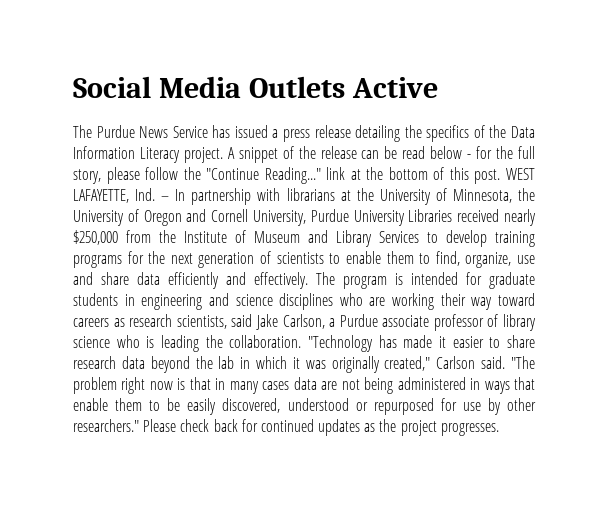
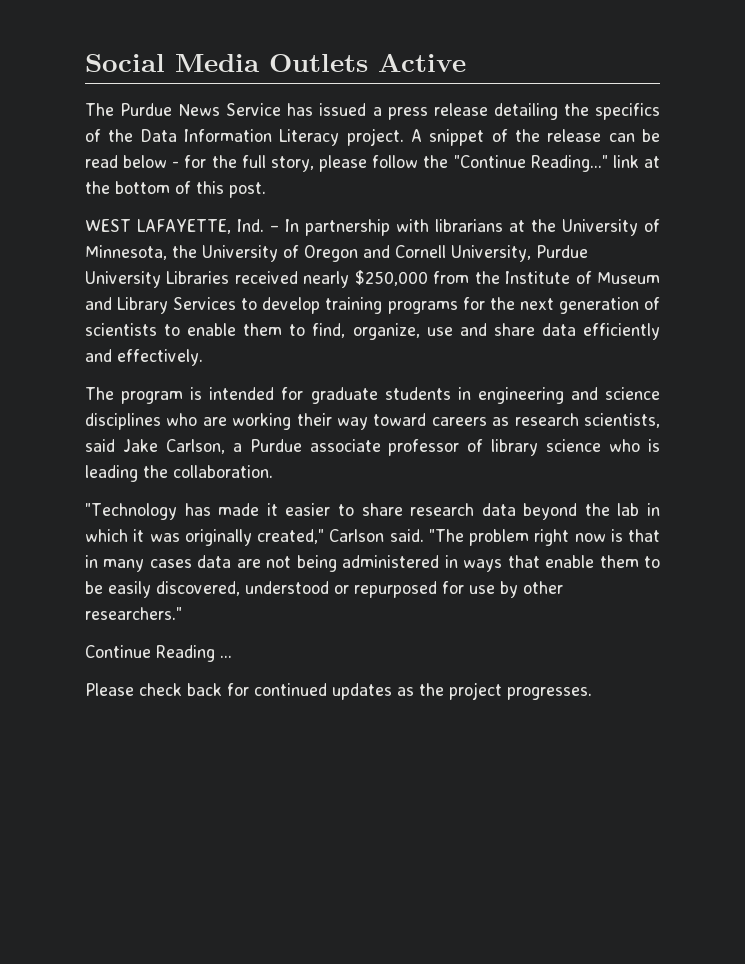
- A snippet of the release can be read below - for the full story, please follow the "Continue Reading..." link at the bottom of this post. WEST LAFAYETTE, Ind. – In partnership with librarians at the University of Minnesota, the University of Oregon and Cornell University, Purdue University Libraries received nearly $250,000 from the Institute of Museum and Library Services to develop training programs for the next generation of scientists to enable them to find, organize, use and share data efficiently and effectively. The program is intended for graduate students in engineering and science disciplines who are working their way toward careers as research scientists, said Jake Carlson, a Purdue associate professor of library science who is leading the collaboration. "Technology has made it easier to share research data beyond the lab in which it was originally created," Carlson said.
+ A snippet of the release can be read below - for the full story, please follow the "Continue Reading..." link at the bottom of this post.
+ WEST LAFAYETTE, Ind. – In partnership with librarians at the University of Minnesota, the University of Oregon and Cornell University, Purdue University Libraries received nearly $250,000 from the Institute of Museum and Library Services to develop training programs for the next generation of scientists to enable them to find, organize, use and share data efficiently and effectively.
+ The program is intended for graduate students in engineering and science disciplines who are working their way toward careers as research scientists, said Jake Carlson, a Purdue associate professor of library science who is leading the collaboration.
+ "Technology has made it easier to share research data beyond the lab in which it was originally created," Carlson said.
- "The problem right now is that in many cases data are not being administered in ways that enable them to be easily discovered, understood or repurposed for use by other researchers." Please check back for continued updates as the project progresses.
+ "The problem right now is that in many cases data are not being administered in ways that enable them to be easily discovered, understood or repurposed for use by other researchers."
+ Continue Reading ...
+ Please check back for continued updates as the project progresses.

